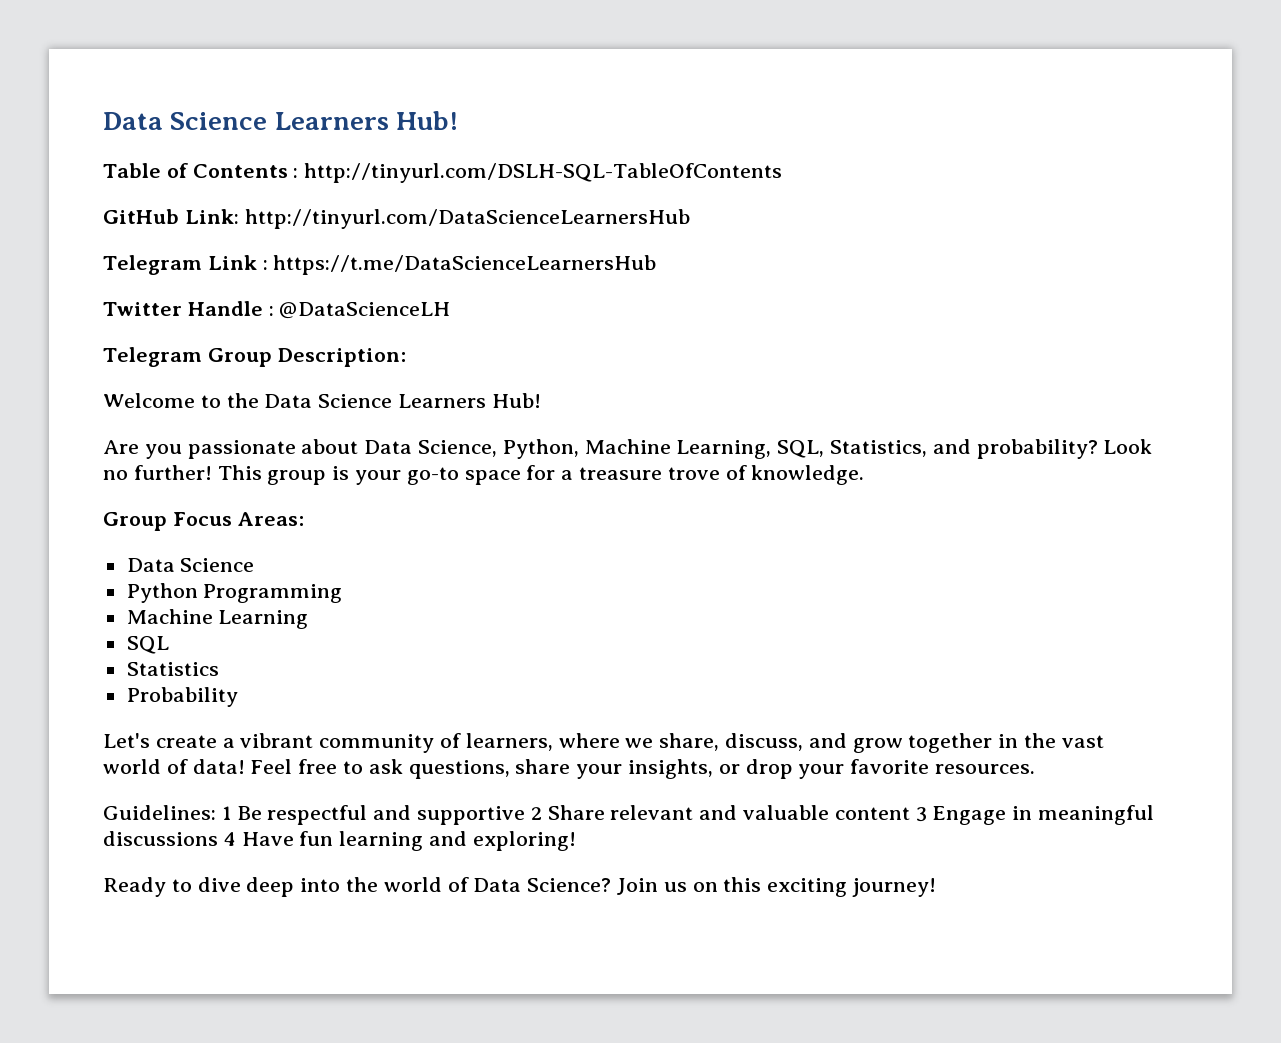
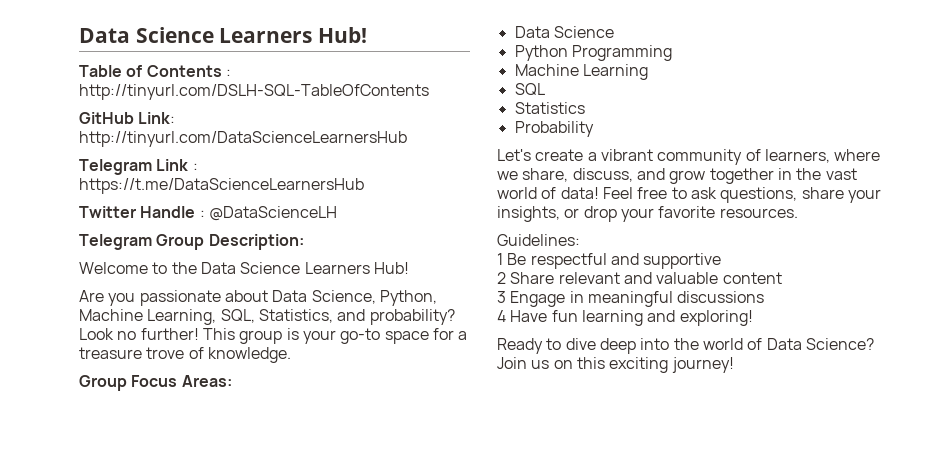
- Guidelines: 1 Be respectful and supportive 2 Share relevant and valuable content 3 Engage in meaningful discussions 4 Have fun learning and exploring!
+ Guidelines:
+ 1 Be respectful and supportive
+ 2 Share relevant and valuable content
+ 3 Engage in meaningful discussions
+ 4 Have fun learning and exploring!

